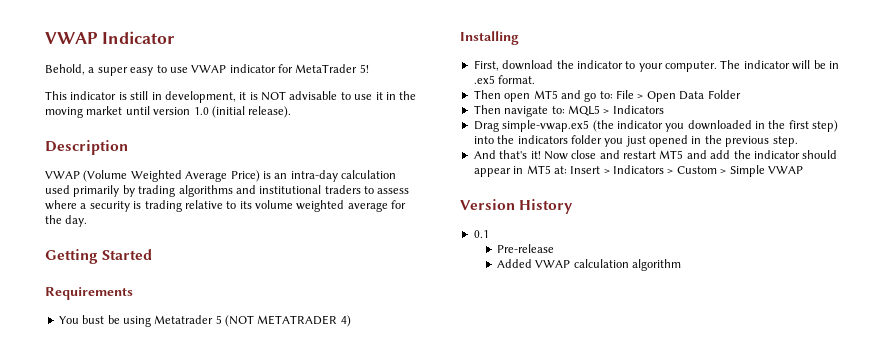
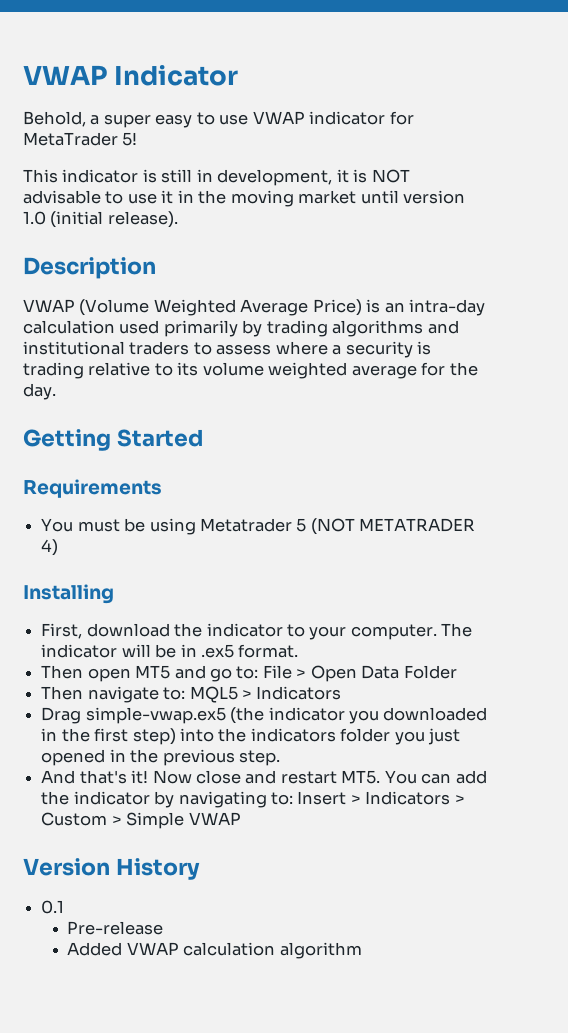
- You bust be using Metatrader 5 (NOT METATRADER 4)
+ You must be using Metatrader 5 (NOT METATRADER 4)
- Now close and restart MT5 and add the indicator should appear in MT5 at: Insert > Indicators > Custom > Simple VWAP
+ Now close and restart MT5. You can add the indicator by navigating to: Insert > Indicators > Custom > Simple VWAP

